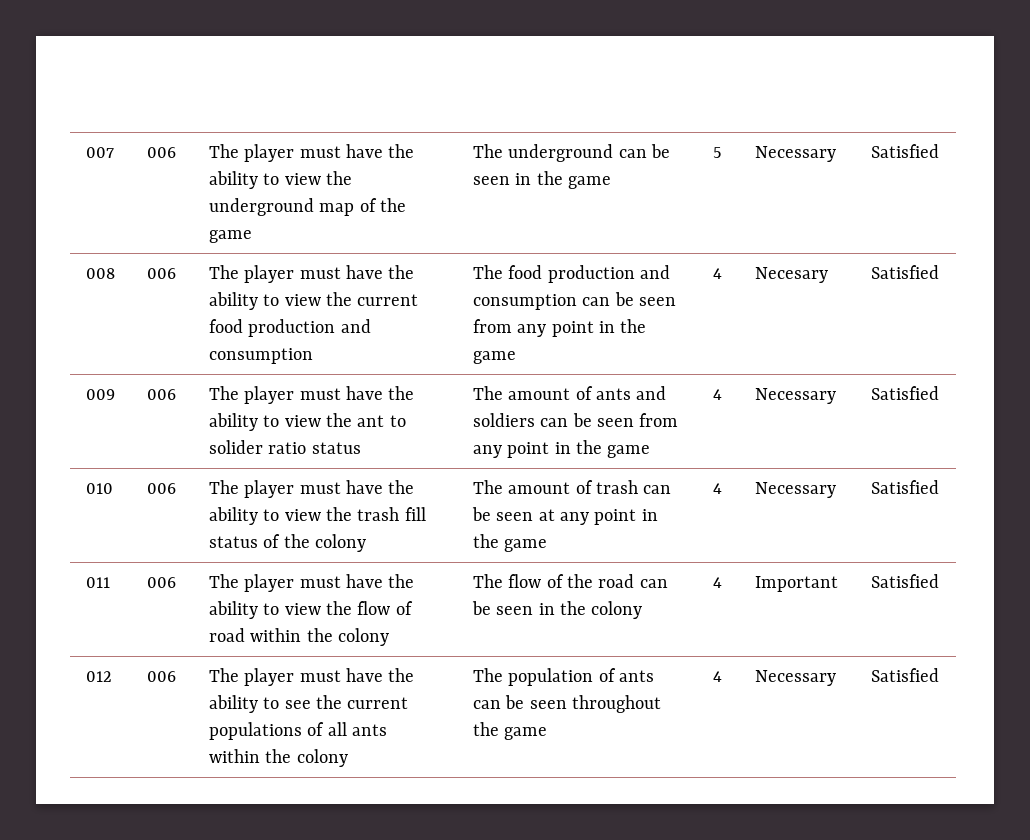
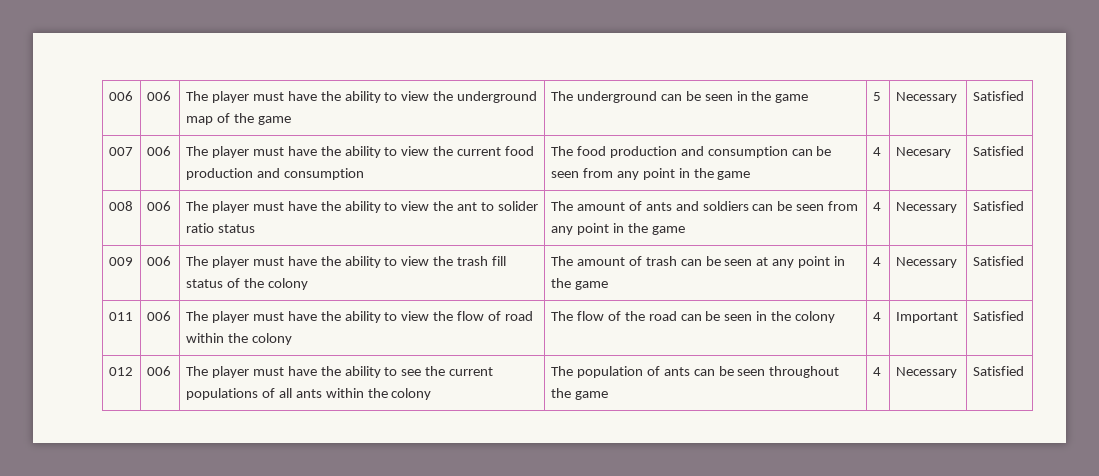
- 007 | 006 | The player must have the ability to view the underground map of the game | The underground can be seen in the game | 5 | Necessary | Satisfied
+ 006 | 006 | The player must have the ability to view the underground map of the game | The underground can be seen in the game | 5 | Necessary | Satisfied
- 008 | 006 | The player must have the ability to view the current food production and consumption | The food production and consumption can be seen from any point in the game | 4 | Necesary | Satisfied
+ 007 | 006 | The player must have the ability to view the current food production and consumption | The food production and consumption can be seen from any point in the game | 4 | Necesary | Satisfied
- 009 | 006 | The player must have the ability to view the ant to solider ratio status | The amount of ants and soldiers can be seen from any point in the game | 4 | Necessary | Satisfied
+ 008 | 006 | The player must have the ability to view the ant to solider ratio status | The amount of ants and soldiers can be seen from any point in the game | 4 | Necessary | Satisfied
- 010 | 006 | The player must have the ability to view the trash fill status of the colony | The amount of trash can be seen at any point in the game | 4 | Necessary | Satisfied
+ 009 | 006 | The player must have the ability to view the trash fill status of the colony | The amount of trash can be seen at any point in the game | 4 | Necessary | Satisfied

